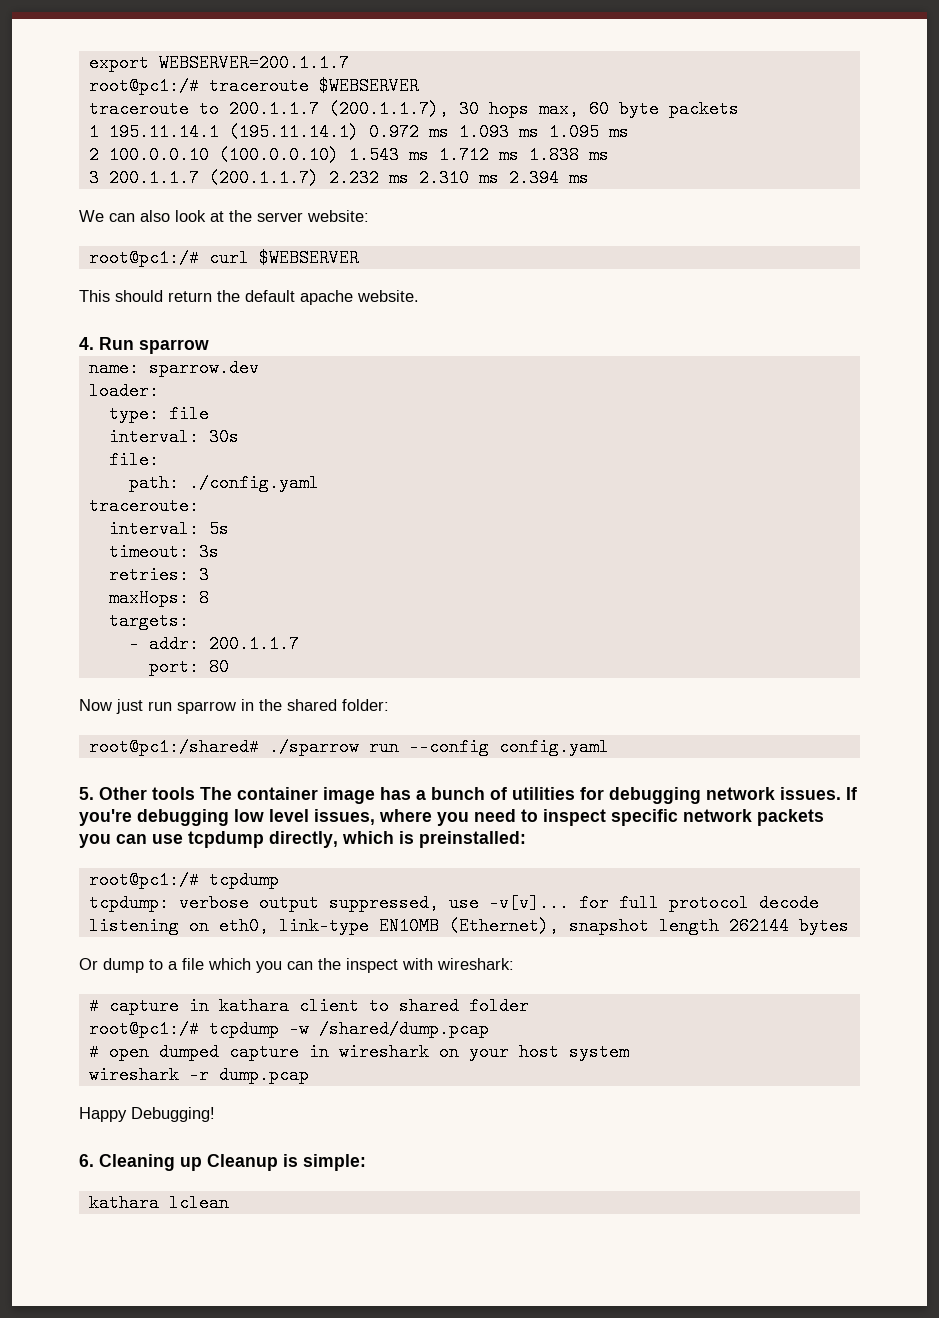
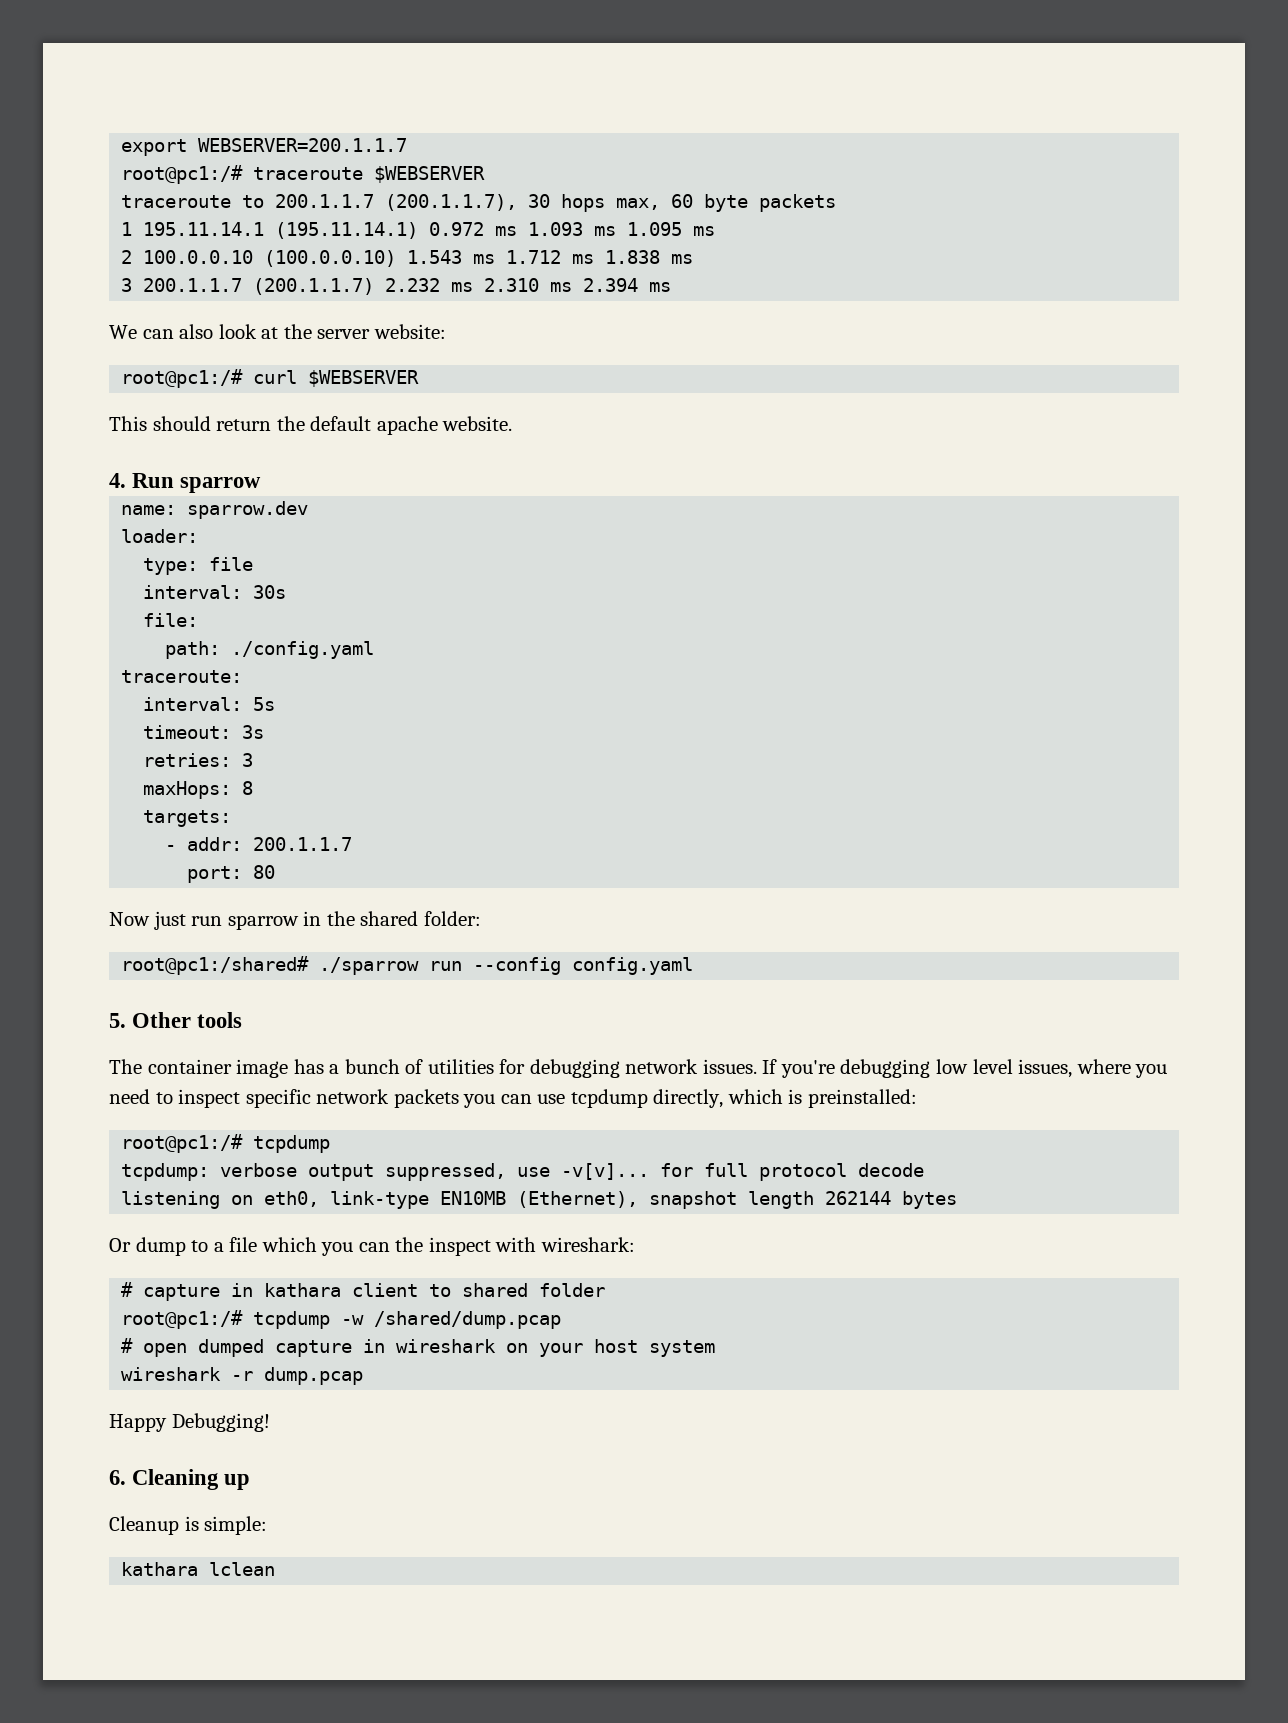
- 5. Other tools The container image has a bunch of utilities for debugging network issues.
+ 5. Other tools
+ The container image has a bunch of utilities for debugging network issues.
- 6. Cleaning up Cleanup is simple:
+ 6. Cleaning up
+ Cleanup is simple:

